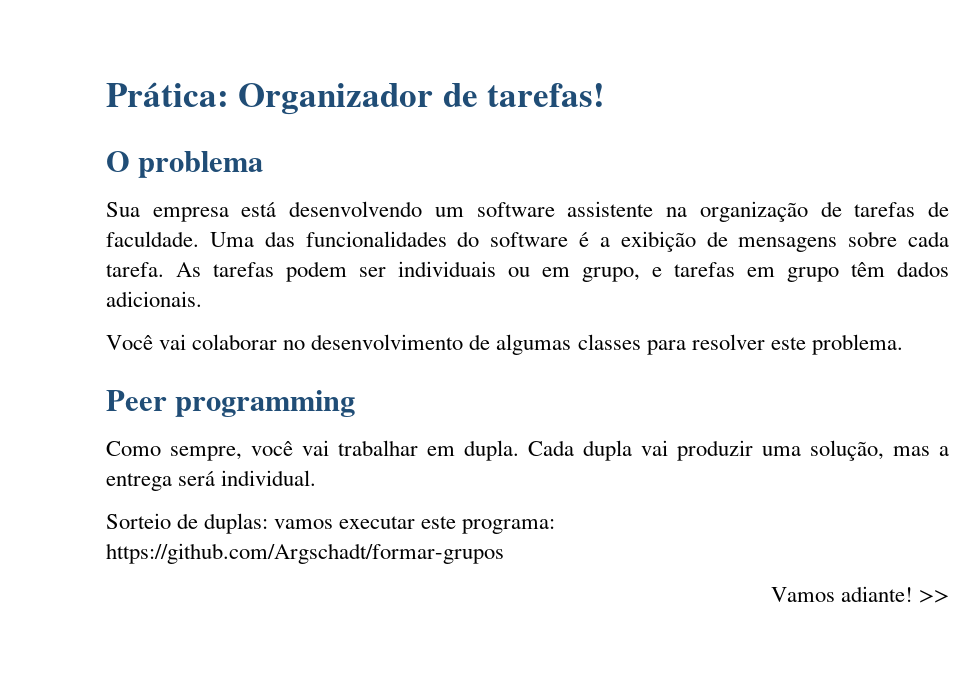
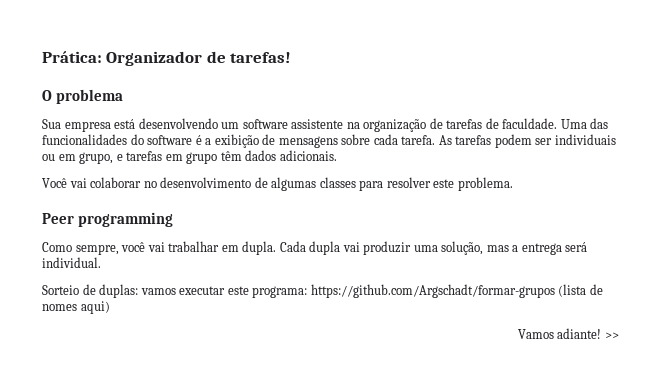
- Sorteio de duplas: vamos executar este programa: https://github.com/Argschadt/formar-grupos
+ Sorteio de duplas: vamos executar este programa: https://github.com/Argschadt/formar-grupos (lista de nomes aqui)

